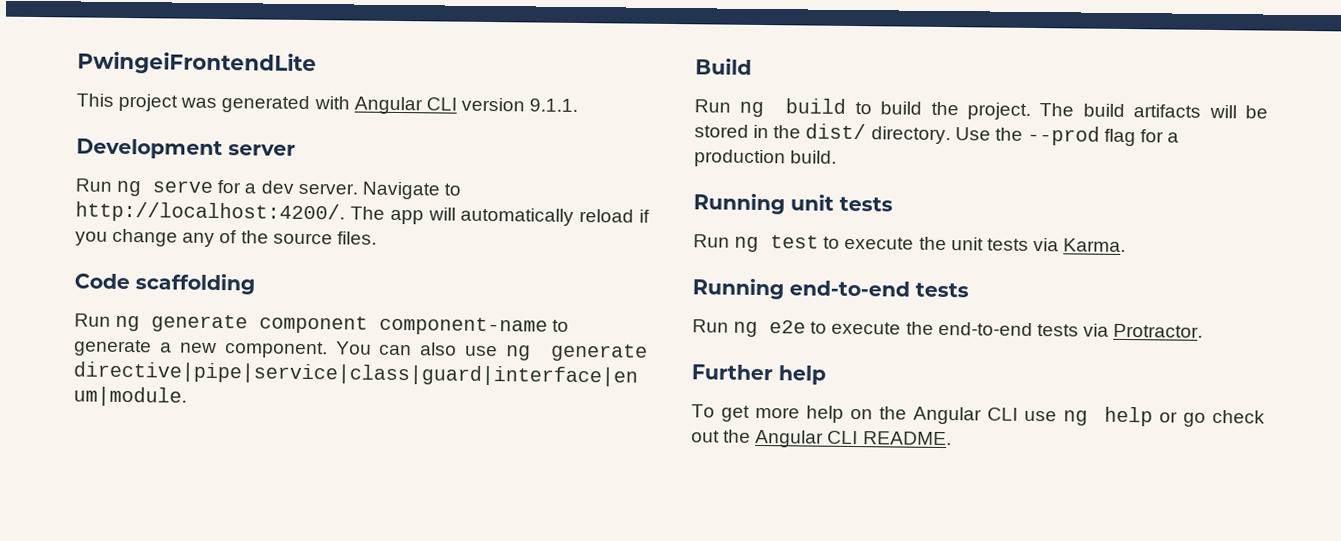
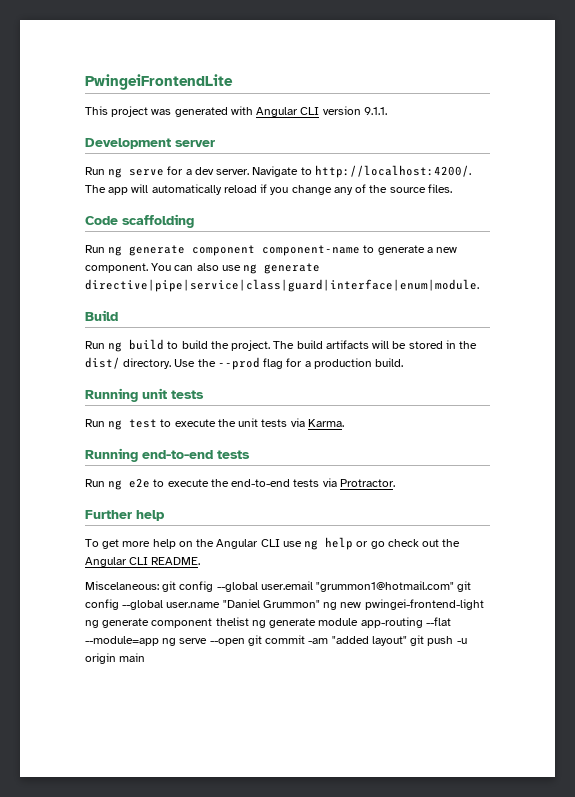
+ Miscelaneous: git config --global user.email "grummon1@hotmail.com" git config --global user.name "Daniel Grummon" ng new pwingei-frontend-light ng generate component thelist ng generate module app-routing --flat --module=app ng serve --open git commit -am "added layout" git push -u origin main

